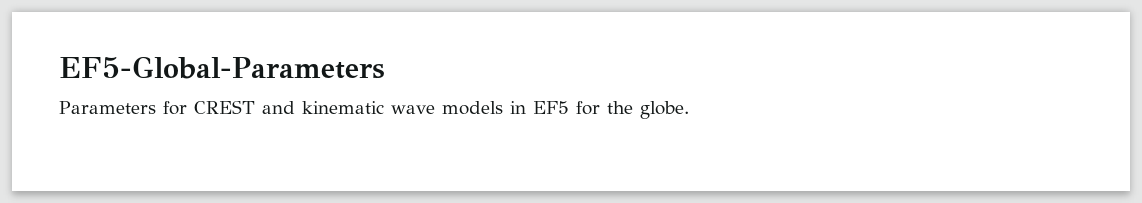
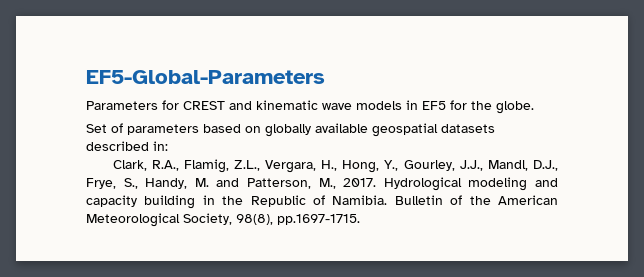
+ Set of parameters based on globally available geospatial datasets described in:
+ Clark, R.A., Flamig, Z.L., Vergara, H., Hong, Y., Gourley, J.J., Mandl, D.J., Frye, S., Handy, M. and Patterson, M., 2017. Hydrological modeling and capacity building in the Republic of Namibia. Bulletin of the American Meteorological Society, 98(8), pp.1697-1715.

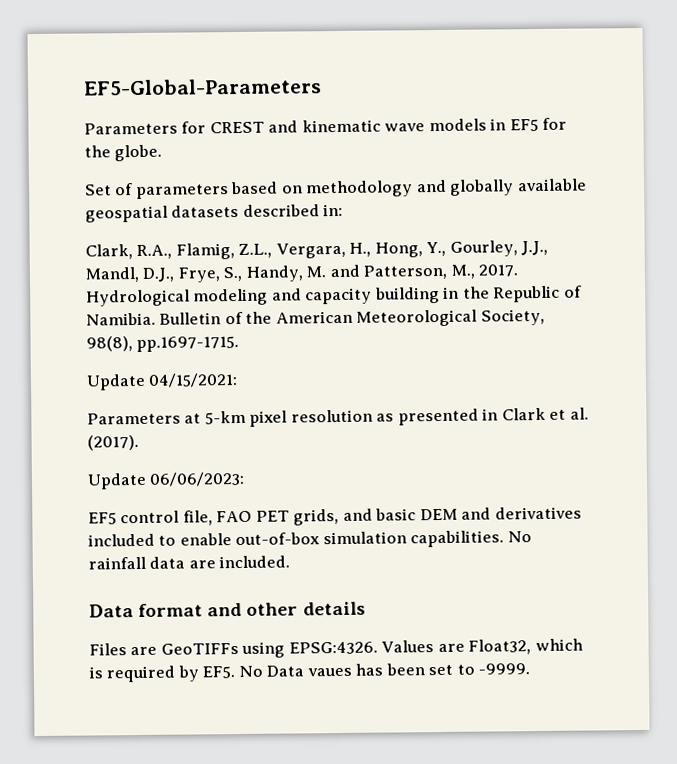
- Set of parameters based on globally available geospatial datasets described in:
+ Set of parameters based on methodology and globally available geospatial datasets described in:
+ Update 04/15/2021:
+ Parameters at 5-km pixel resolution as presented in Clark et al. (2017).
+ Update 06/06/2023:
+ EF5 control file, FAO PET grids, and basic DEM and derivatives included to enable out-of-box simulation capabilities. No rainfall data are included.
+ Data format and other details
+ Files are GeoTIFFs using EPSG:4326. Values are Float32, which is required by EF5. No Data vaues has been set to -9999.

